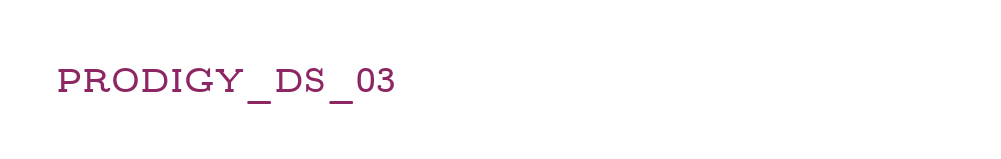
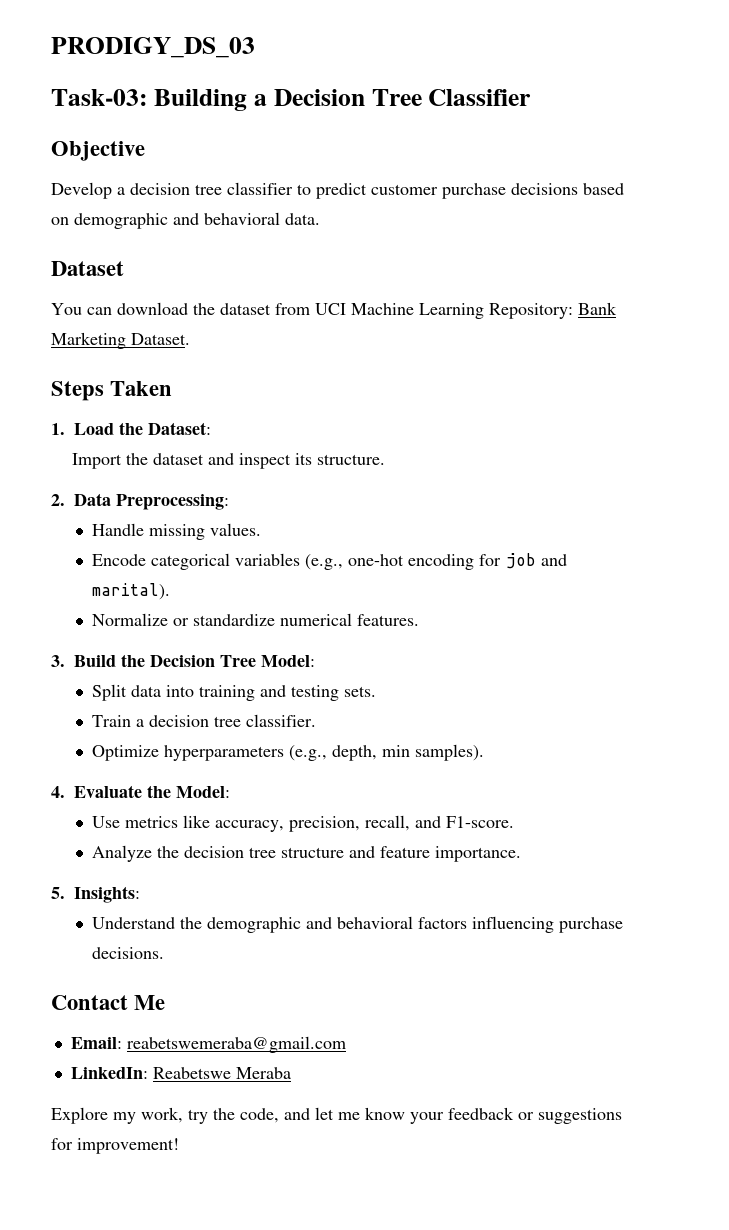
+ Task-03: Building a Decision Tree Classifier
+ Objective
+ Develop a decision tree classifier to predict customer purchase decisions based on demographic and behavioral data.
+ Dataset
+ You can download the dataset from UCI Machine Learning Repository: Bank Marketing Dataset.
+ Steps Taken
+ 1. Load the Dataset:
+ Import the dataset and inspect its structure.
+ 2. Data Preprocessing:
+ Handle missing values.
+ Encode categorical variables (e.g., one-hot encoding for job and marital).
+ Normalize or standardize numerical features.
+ 3. Build the Decision Tree Model:
+ Split data into training and testing sets.
+ Train a decision tree classifier.
+ Optimize hyperparameters (e.g., depth, min samples).
+ 4. Evaluate the Model:
+ Use metrics like accuracy, precision, recall, and F1-score.
+ Analyze the decision tree structure and feature importance.
+ 5. Insights:
+ Understand the demographic and behavioral factors influencing purchase decisions.
+ Contact Me
+ Email: reabetswemeraba@gmail.com
+ LinkedIn: Reabetswe Meraba
+ Explore my work, try the code, and let me know your feedback or suggestions for improvement!

